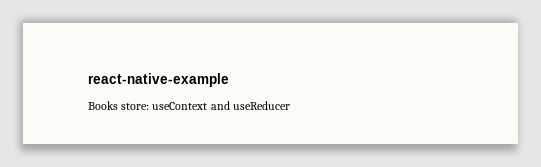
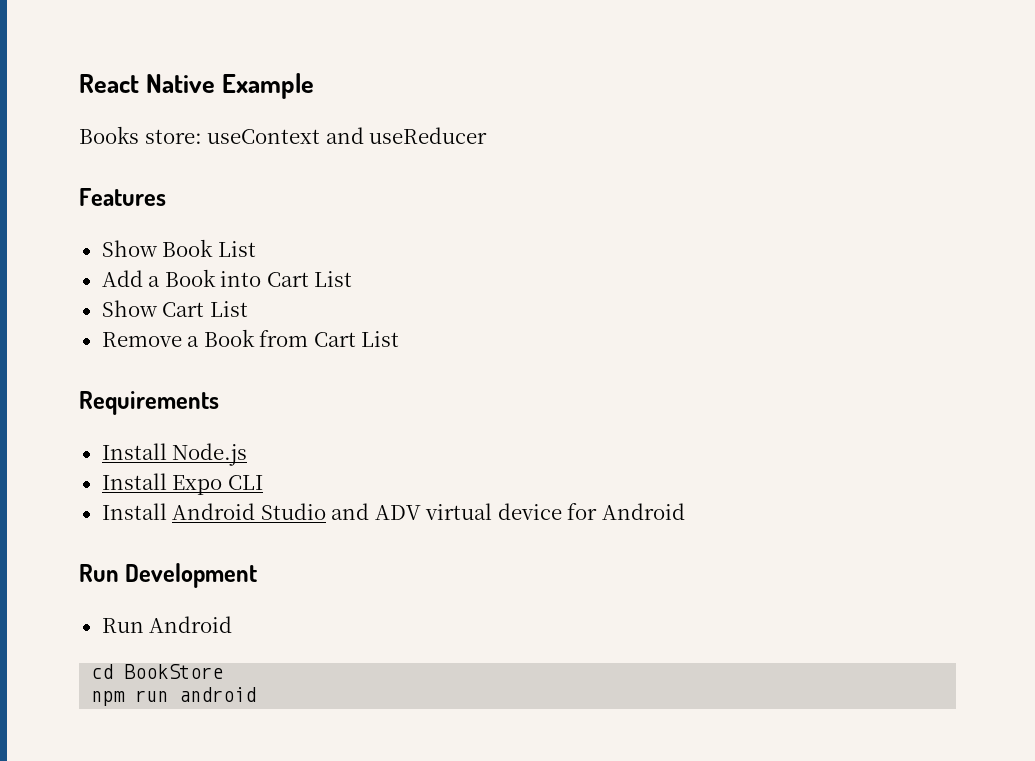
- react-native-example
+ React Native Example
+ Features
+ Show Book List
+ Add a Book into Cart List
+ Show Cart List
+ Remove a Book from Cart List
+ Requirements
+ Install Node.js
+ Install Expo CLI
+ Install Android Studio and ADV virtual device for Android
+ Run Development
+ Run Android
+ cd BookStore
+ npm run android

